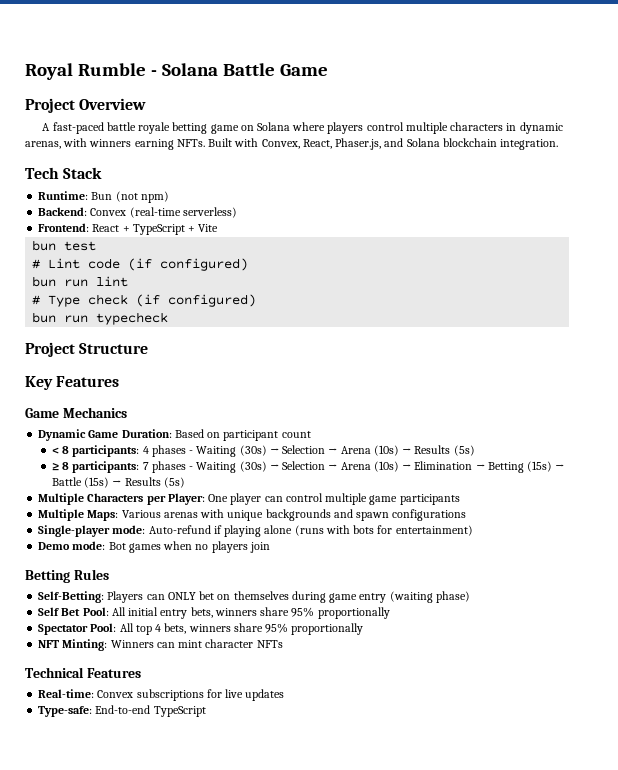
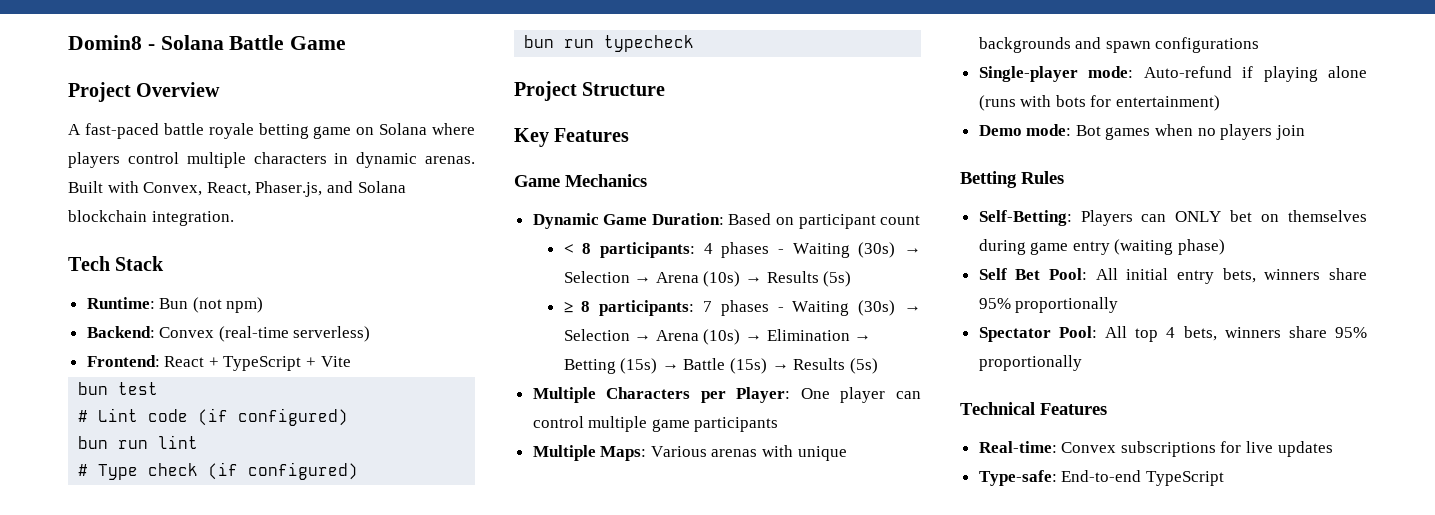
- Royal Rumble - Solana Battle Game
+ Domin8 - Solana Battle Game
- A fast-paced battle royale betting game on Solana where players control multiple characters in dynamic arenas, with winners earning NFTs.
+ A fast-paced battle royale betting game on Solana where players control multiple characters in dynamic arenas.
- NFT Minting: Winners can mint character NFTs

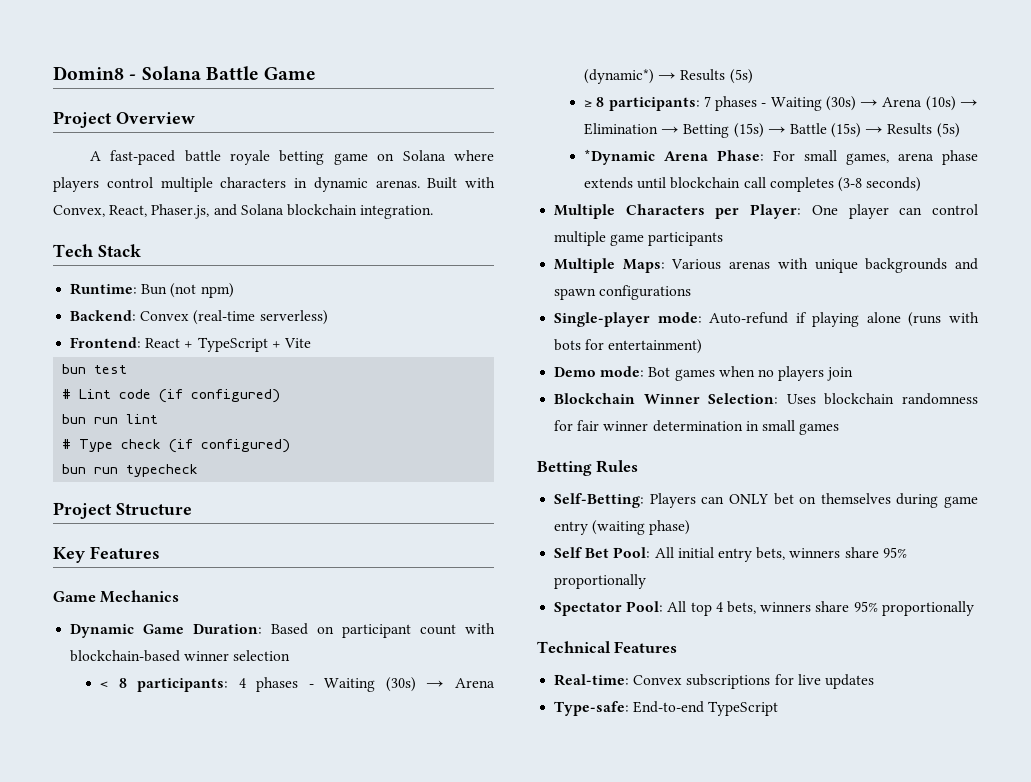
- Dynamic Game Duration: Based on participant count
+ Dynamic Game Duration: Based on participant count with blockchain-based winner selection
- < 8 participants: 4 phases - Waiting (30s) → Selection → Arena (10s) → Results (5s)
+ < 8 participants: 4 phases - Waiting (30s) → Arena (dynamic*) → Results (5s)
- ≥ 8 participants: 7 phases - Waiting (30s) → Selection → Arena (10s) → Elimination → Betting (15s) → Battle (15s) → Results (5s)
+ ≥ 8 participants: 7 phases - Waiting (30s) → Arena (10s) → Elimination → Betting (15s) → Battle (15s) → Results (5s)
+ *Dynamic Arena Phase: For small games, arena phase extends until blockchain call completes (3-8 seconds)
+ Blockchain Winner Selection: Uses blockchain randomness for fair winner determination in small games

